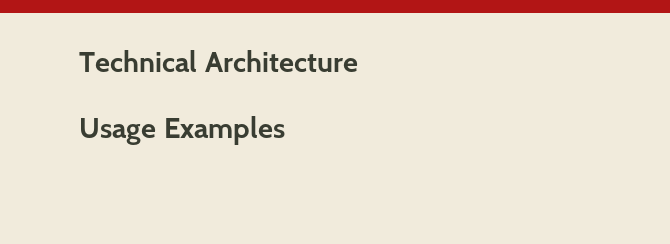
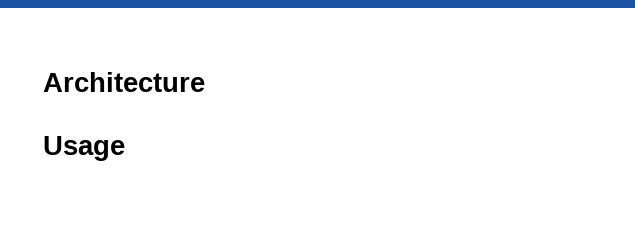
- Technical Architecture
+ Architecture
- Usage Examples
+ Usage

